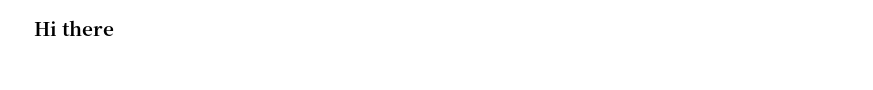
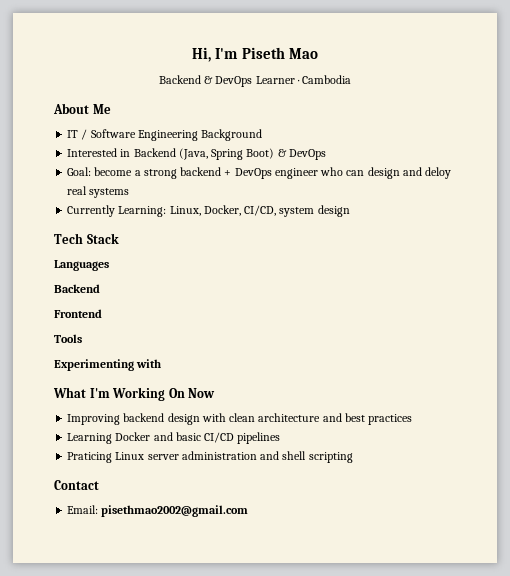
- Hi there
+ Hi, I'm Piseth Mao
+ Backend & DevOps Learner · Cambodia
+ About Me
+ IT / Software Engineering Background
+ Interested in Backend (Java, Spring Boot) & DevOps
+ Goal: become a strong backend + DevOps engineer who can design and deloy real systems
+ Currently Learning: Linux, Docker, CI/CD, system design
+ Tech Stack
+ Languages
+ Backend
+ Frontend
+ Tools
+ Experimenting with
+ What I'm Working On Now
+ Improving backend design with clean architecture and best practices
+ Learning Docker and basic CI/CD pipelines
+ Praticing Linux server administration and shell scripting
+ Contact
+ Email: pisethmao2002@gmail.com

